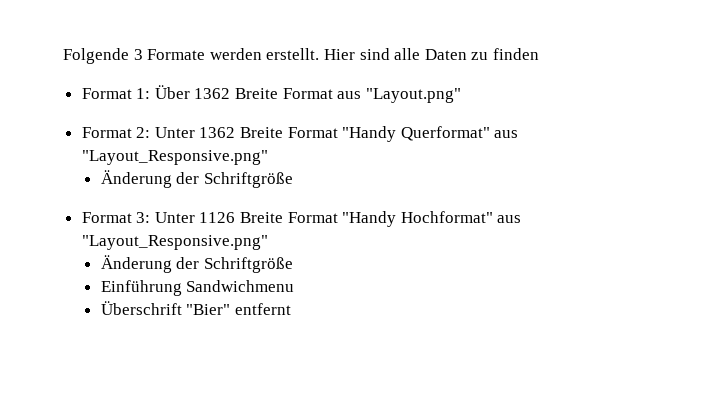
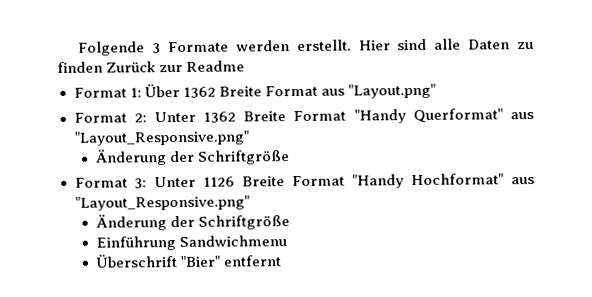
- Hier sind alle Daten zu finden
+ Hier sind alle Daten zu finden Zurück zur Readme

